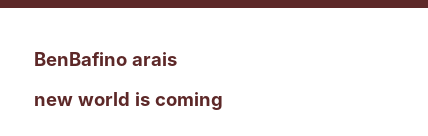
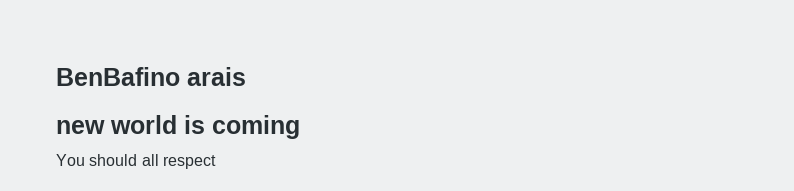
+ You should all respect

